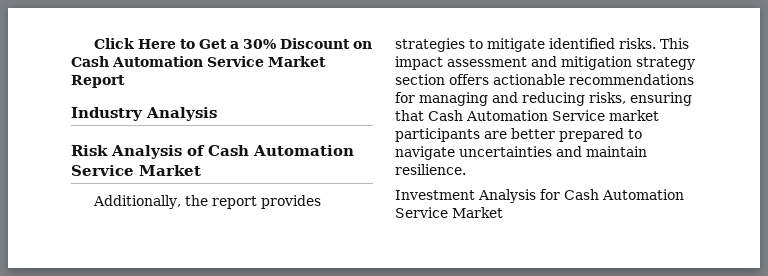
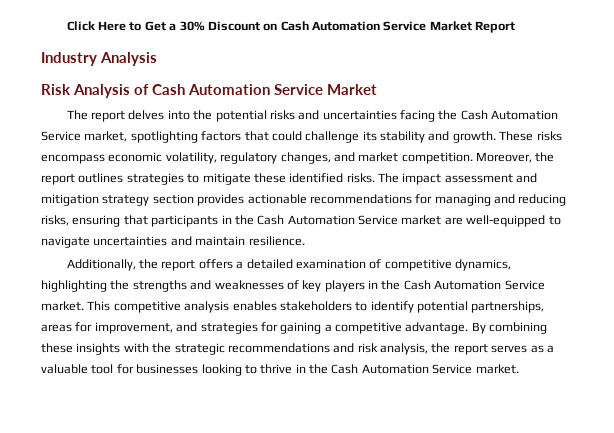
- Additionally, the report provides strategies to mitigate identified risks.
+ The report delves into the potential risks and uncertainties facing the Cash Automation Service market, spotlighting factors that could challenge its stability and growth. These risks encompass economic volatility, regulatory changes, and market competition. Moreover, the report outlines strategies to mitigate these identified risks.
- This impact assessment and mitigation strategy section offers actionable recommendations for managing and reducing risks, ensuring that Cash Automation Service market participants are better prepared to navigate uncertainties and maintain resilience.
+ The impact assessment and mitigation strategy section provides actionable recommendations for managing and reducing risks, ensuring that participants in the Cash Automation Service market are well-equipped to navigate uncertainties and maintain resilience.
- Investment Analysis for Cash Automation Service Market
+ Additionally, the report offers a detailed examination of competitive dynamics, highlighting the strengths and weaknesses of key players in the Cash Automation Service market. This competitive analysis enables stakeholders to identify potential partnerships, areas for improvement, and strategies for gaining a competitive advantage. By combining these insights with the strategic recommendations and risk analysis, the report serves as a valuable tool for businesses looking to thrive in the Cash Automation Service market.

